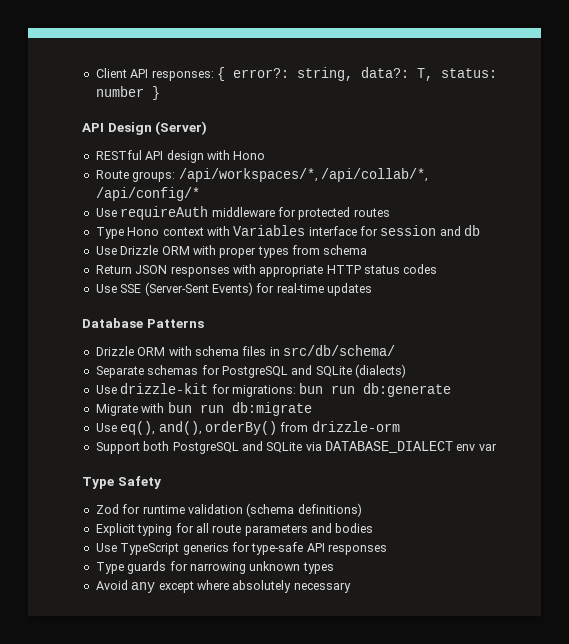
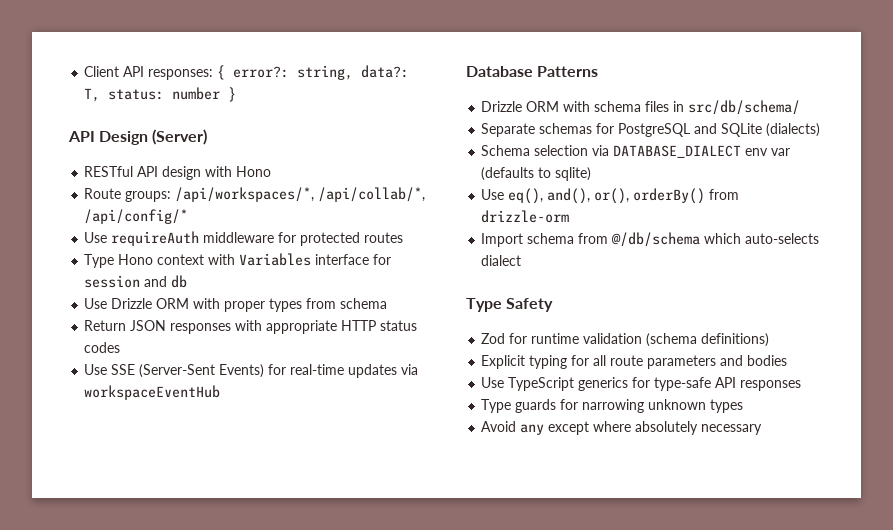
- Use SSE (Server-Sent Events) for real-time updates
+ Use SSE (Server-Sent Events) for real-time updates via workspaceEventHub
- Use drizzle-kit for migrations: bun run db:generate
- Migrate with bun run db:migrate
+ Schema selection via DATABASE_DIALECT env var (defaults to sqlite)
- Use eq(), and(), orderBy() from drizzle-orm
+ Use eq(), and(), or(), orderBy() from drizzle-orm
- Support both PostgreSQL and SQLite via DATABASE_DIALECT env var
+ Import schema from @/db/schema which auto-selects dialect

